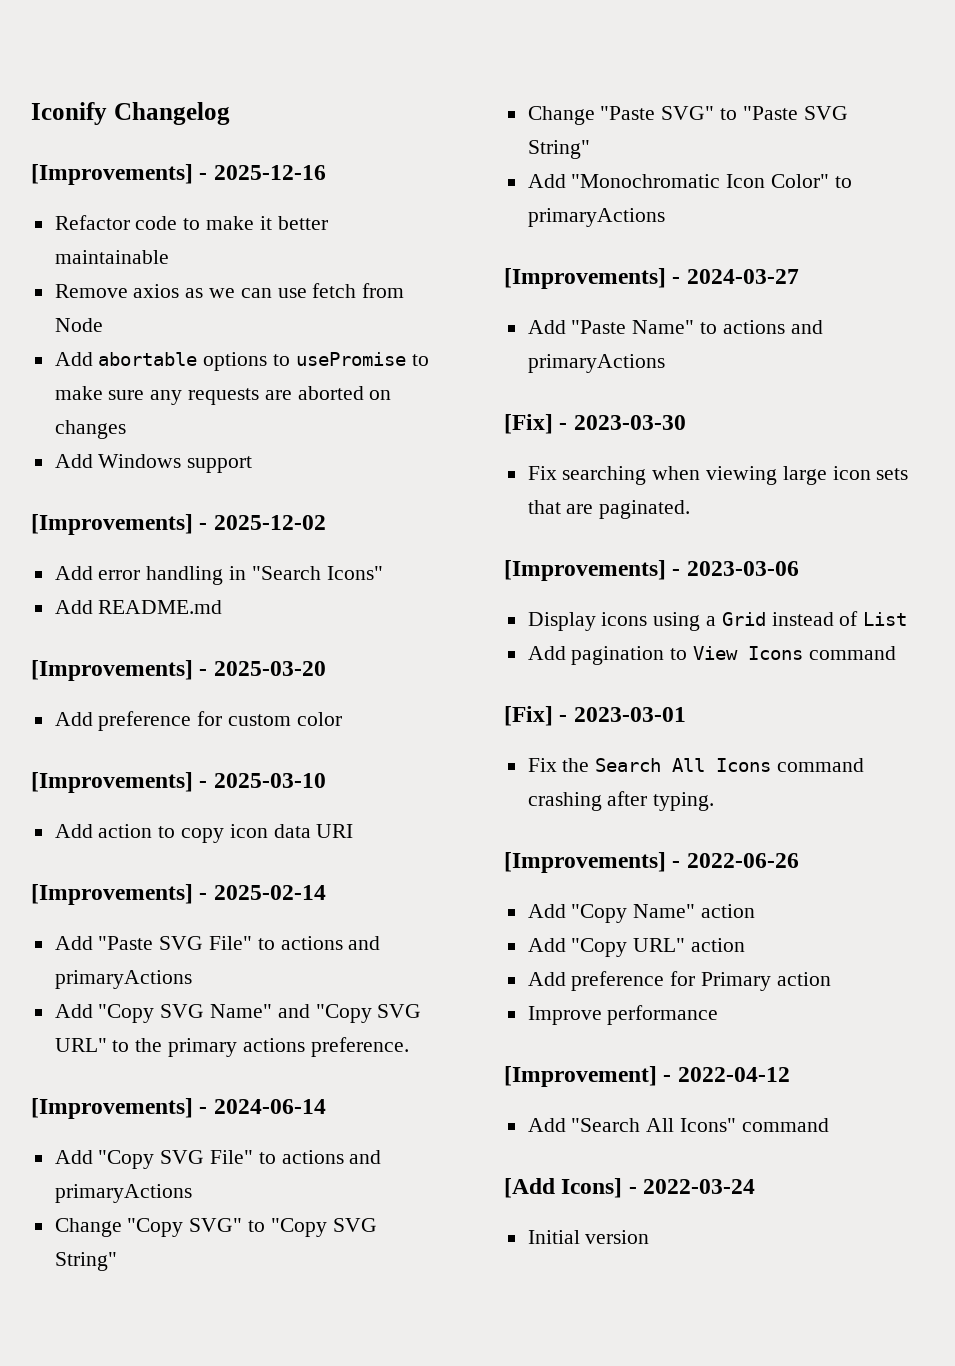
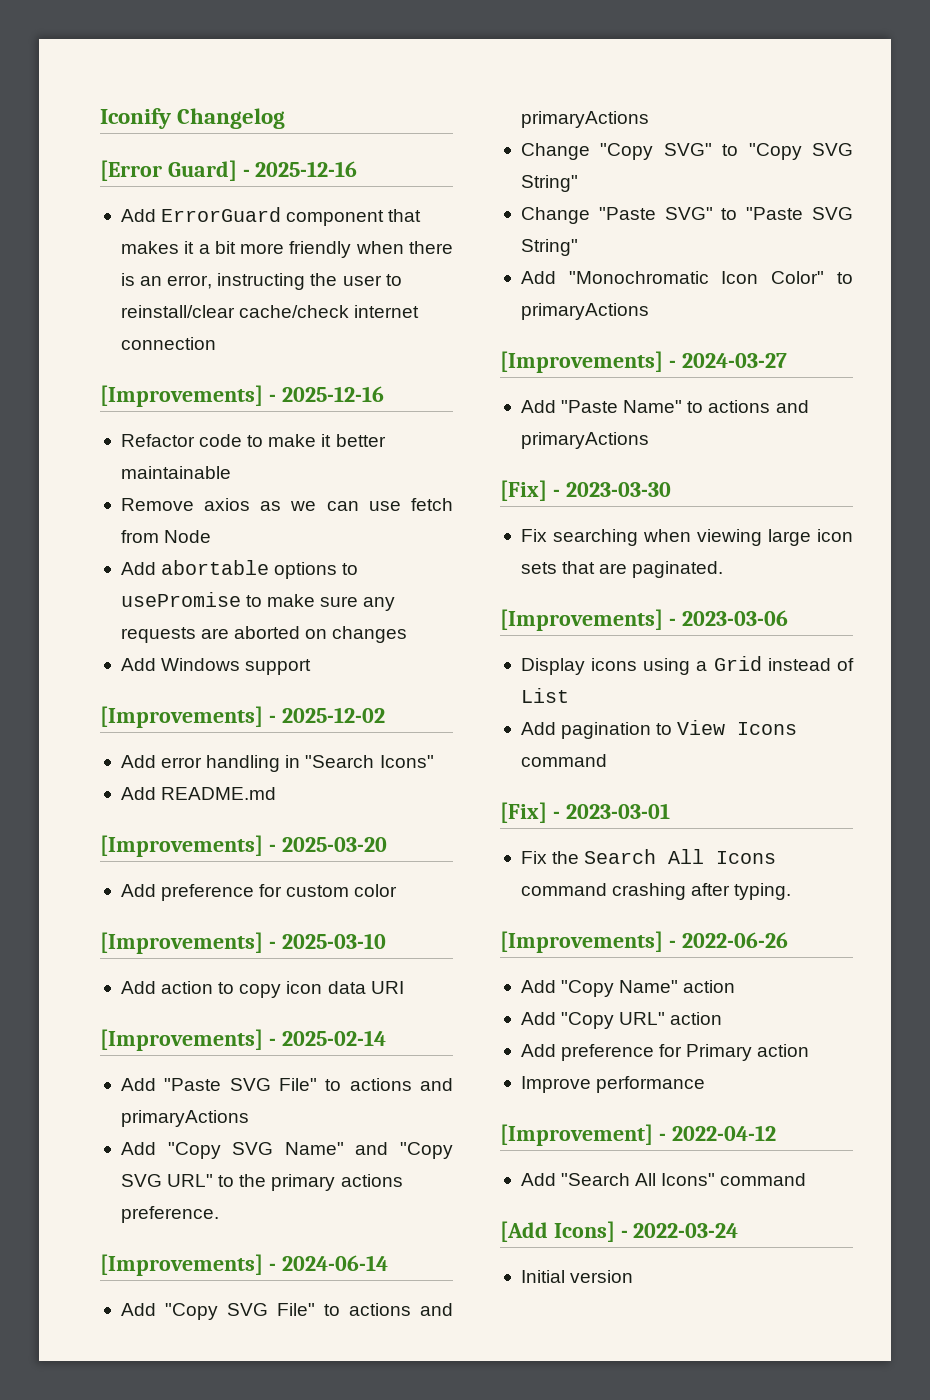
+ [Error Guard] - 2025-12-16
+ Add ErrorGuard component that makes it a bit more friendly when there is an error, instructing the user to reinstall/clear cache/check internet connection

